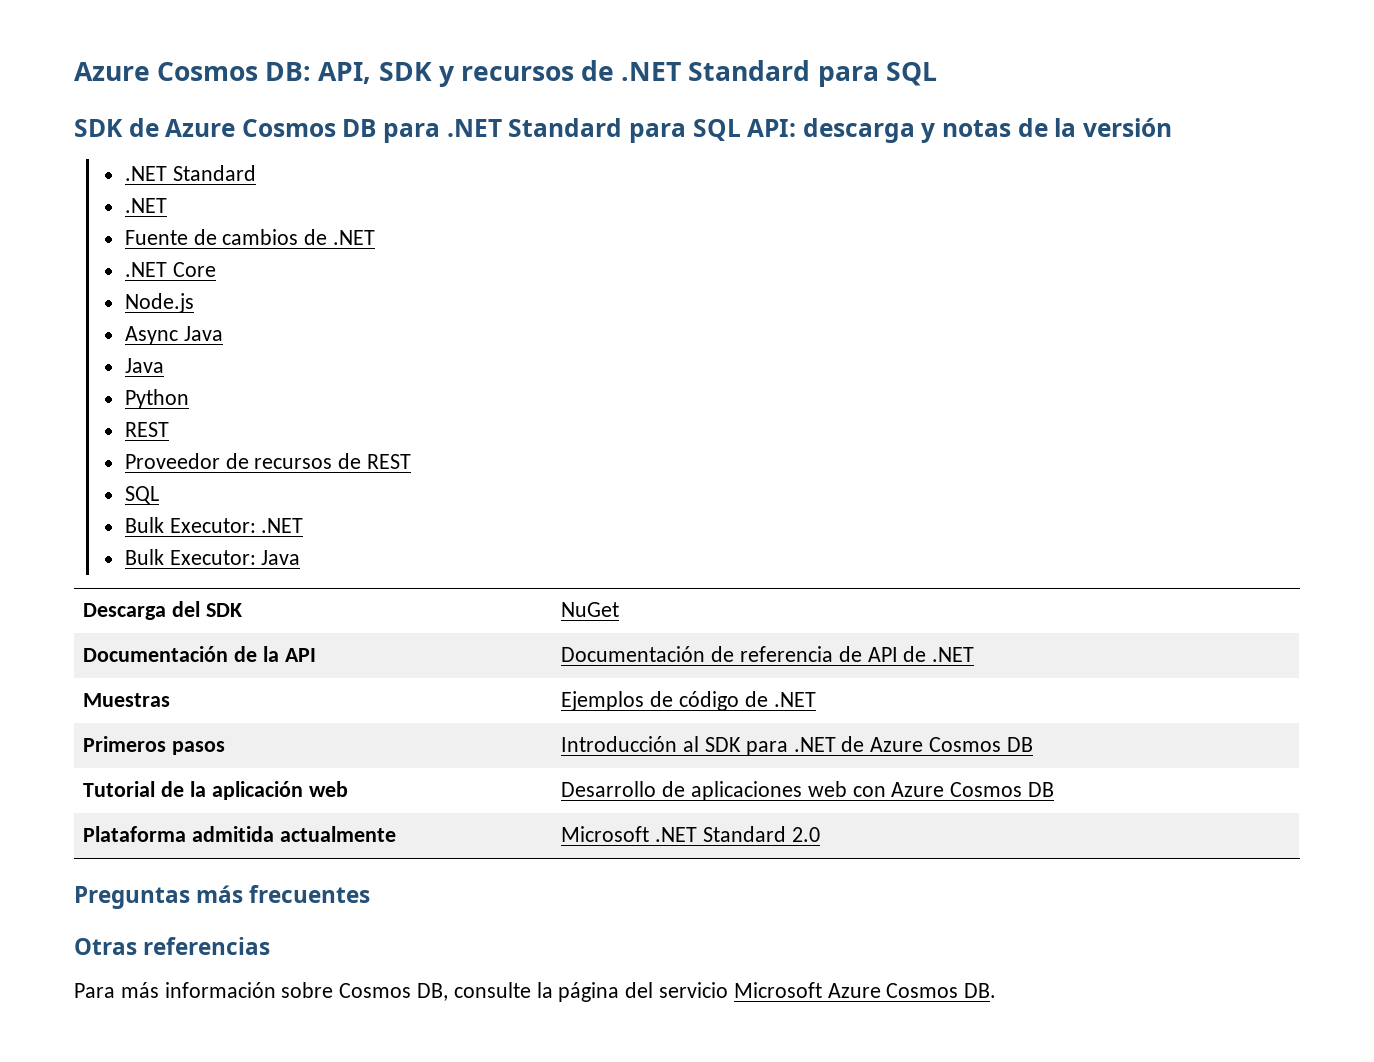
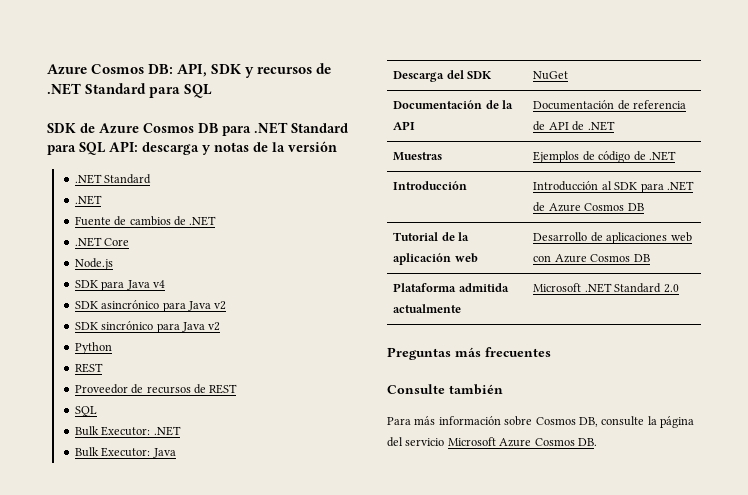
- Async Java
- Java
+ SDK para Java v4
+ SDK asincrónico para Java v2
+ SDK sincrónico para Java v2
- Primeros pasos | Introducción al SDK para .NET de Azure Cosmos DB
+ Introducción | Introducción al SDK para .NET de Azure Cosmos DB
- Otras referencias
+ Consulte también

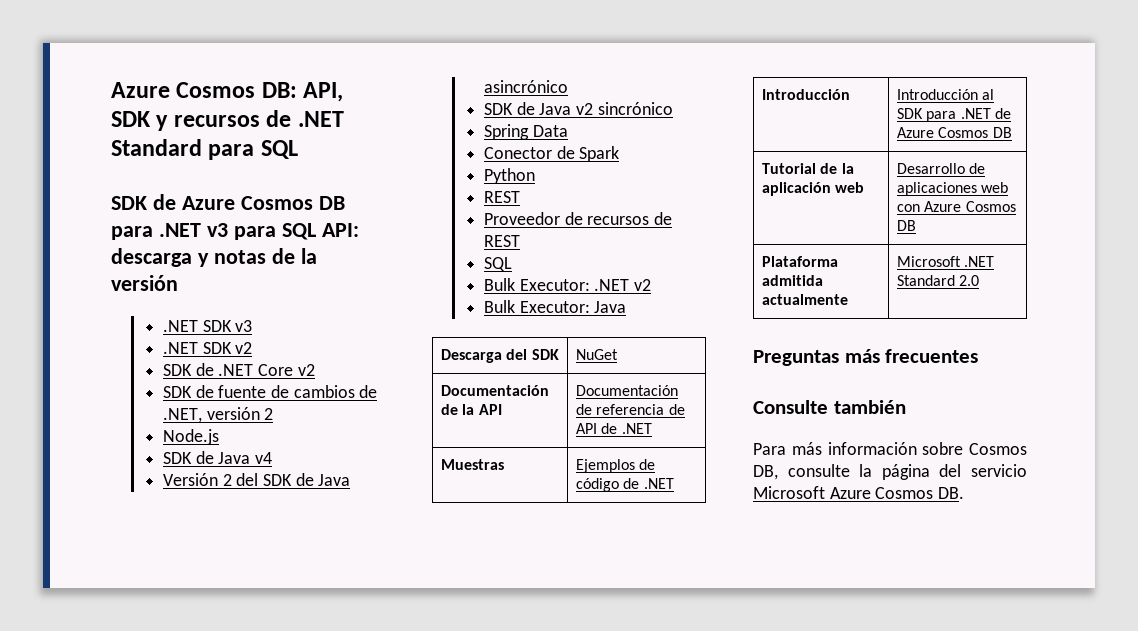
- SDK de Azure Cosmos DB para .NET Standard para SQL API: descarga y notas de la versión
- .NET Standard
- .NET
- Fuente de cambios de .NET
- .NET Core
+ SDK de Azure Cosmos DB para .NET v3 para SQL API: descarga y notas de la versión
+ .NET SDK v3
+ .NET SDK v2
+ SDK de .NET Core v2
+ SDK de fuente de cambios de .NET, versión 2
- SDK para Java v4
+ SDK de Java v4
- SDK asincrónico para Java v2
- SDK sincrónico para Java v2
+ Versión 2 del SDK de Java asincrónico
+ SDK de Java v2 sincrónico
+ Spring Data
+ Conector de Spark
- Bulk Executor: .NET
+ Bulk Executor: .NET v2

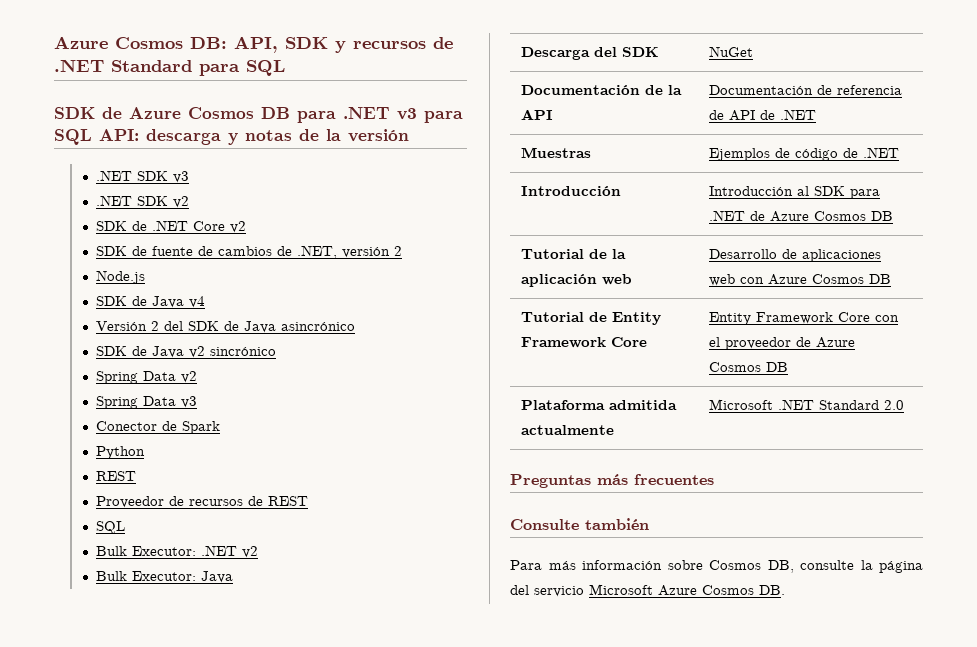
- Spring Data
+ Spring Data v2
+ Spring Data v3
+ Tutorial de Entity Framework Core | Entity Framework Core con el proveedor de Azure Cosmos DB

